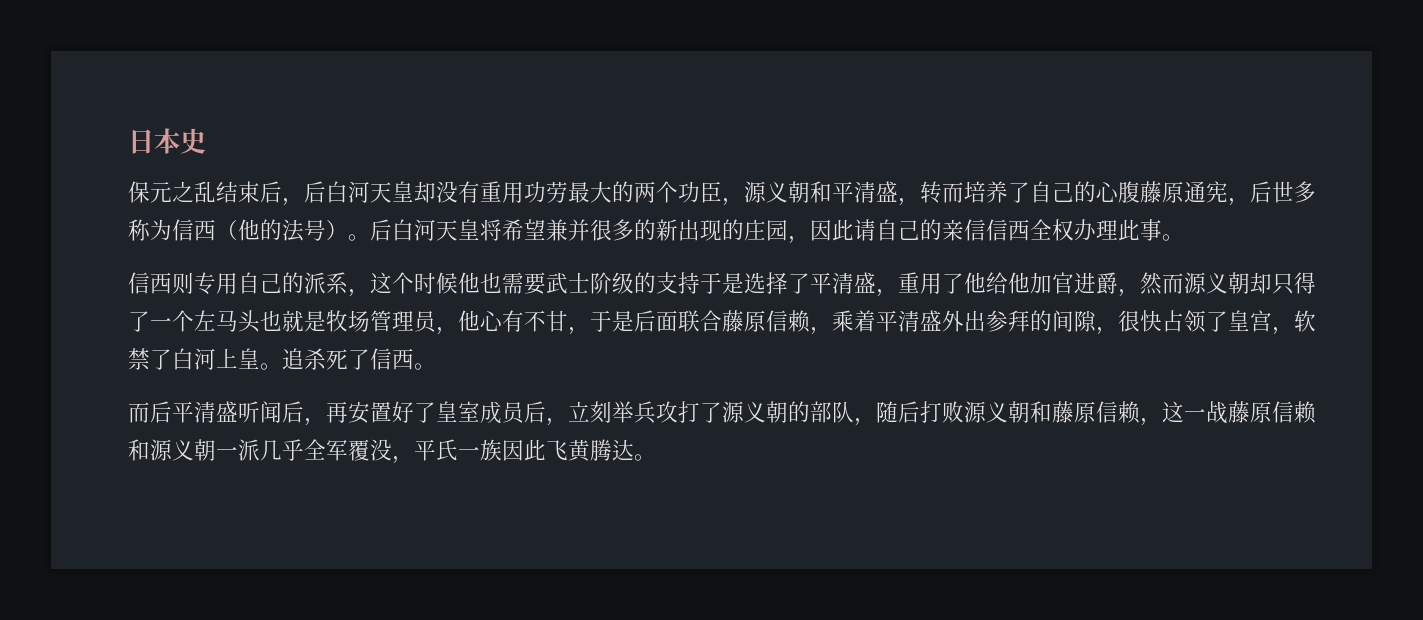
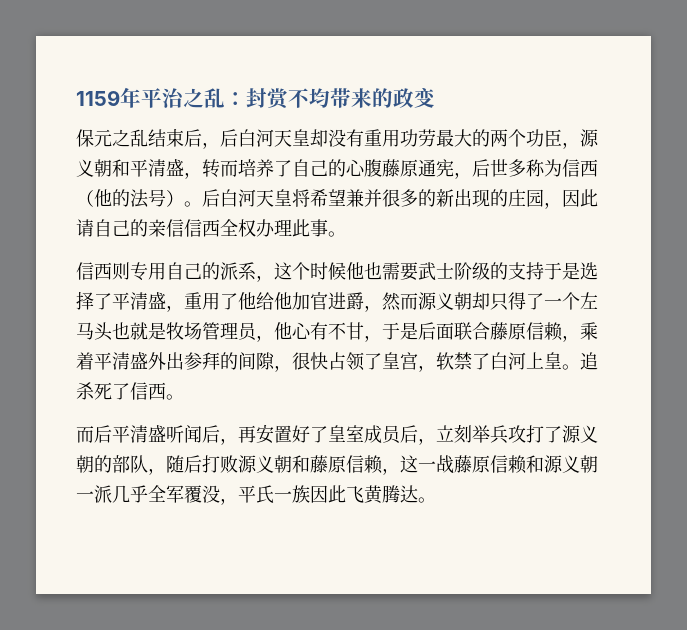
- 日本史
+ 1159年平治之乱：封赏不均带来的政变

